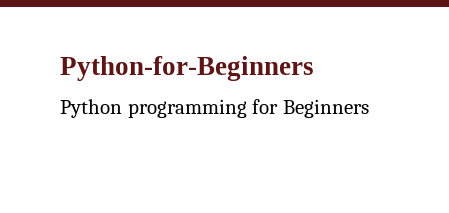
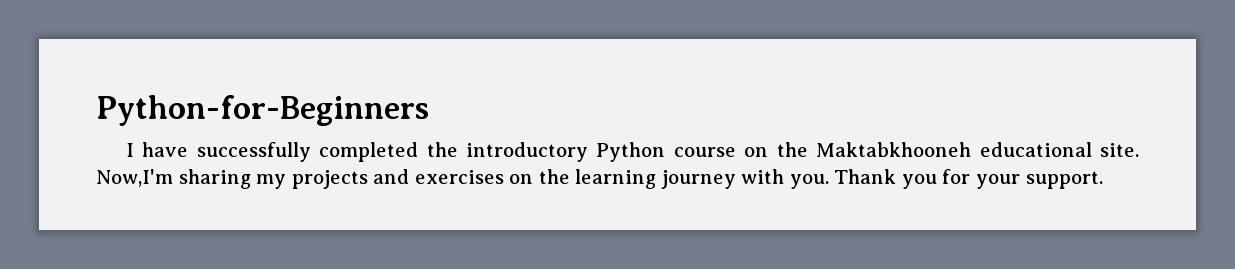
- Python programming for Beginners
+ I have successfully completed the introductory Python course on the Maktabkhooneh educational site. Now,I'm sharing my projects and exercises on the learning journey with you. Thank you for your support.

